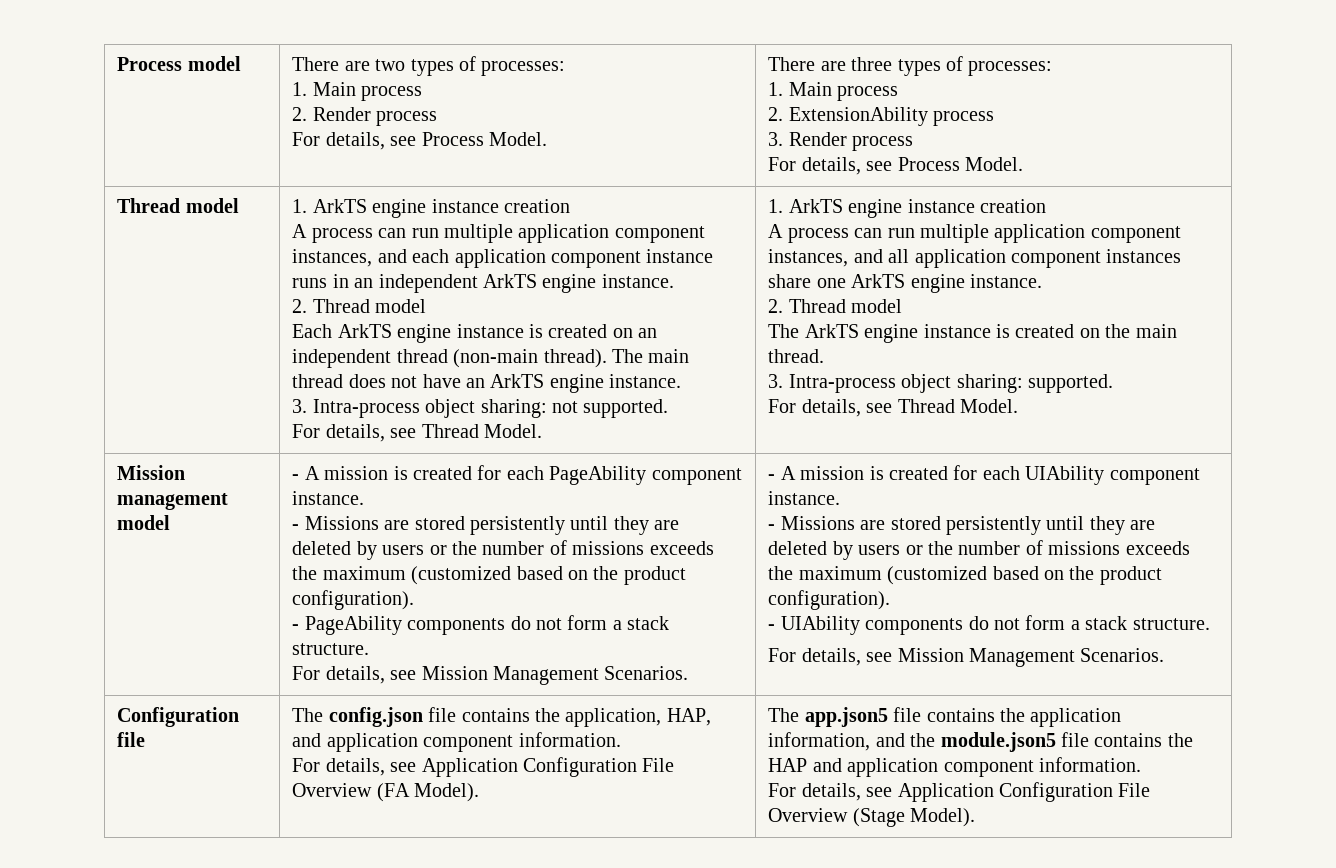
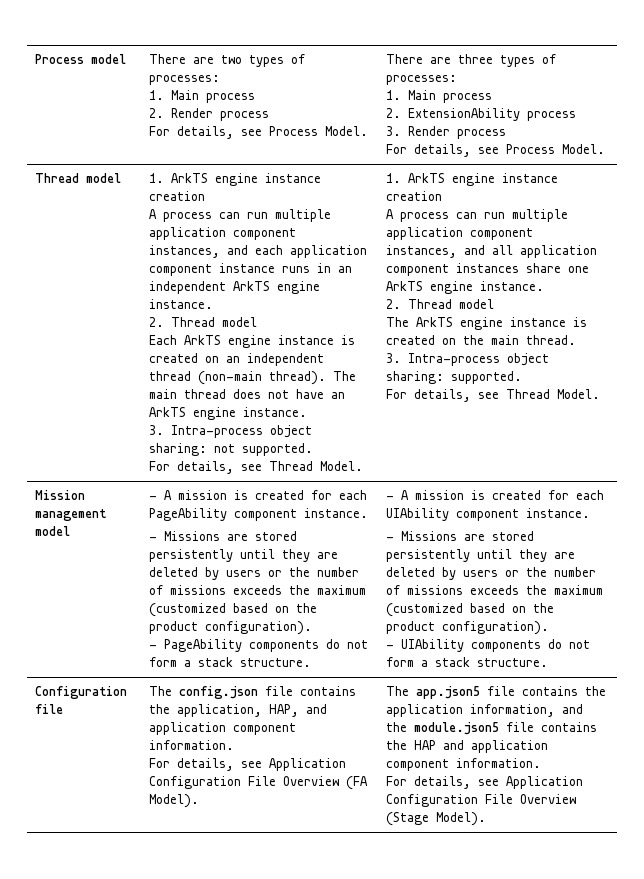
  - PageAbility components do not form a stack structure.
- For details, see Mission Management Scenarios.
  - UIAbility components do not form a stack structure.
- For details, see Mission Management Scenarios.

